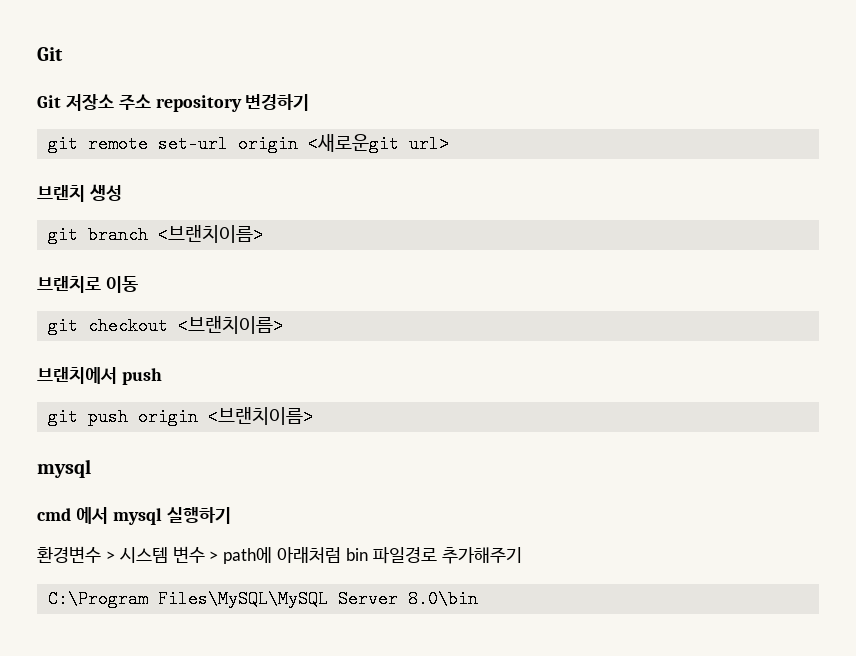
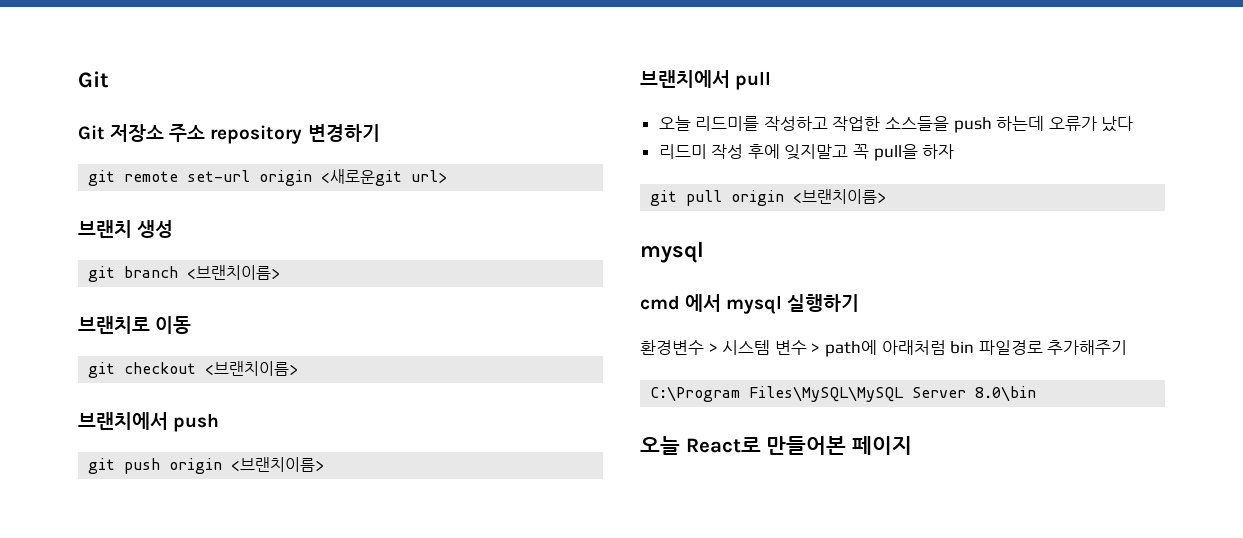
+ 브랜치에서 pull
+ 오늘 리드미를 작성하고 작업한 소스들을 push 하는데 오류가 났다
+ 리드미 작성 후에 잊지말고 꼭 pull을 하자
+ git pull origin <브랜치이름>
+ 오늘 React로 만들어본 페이지

